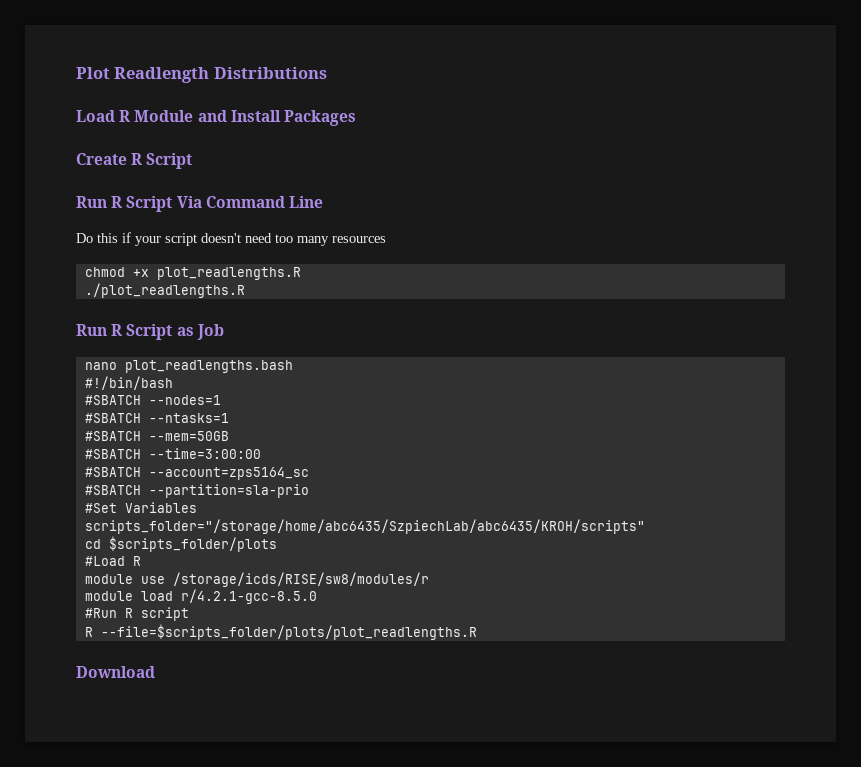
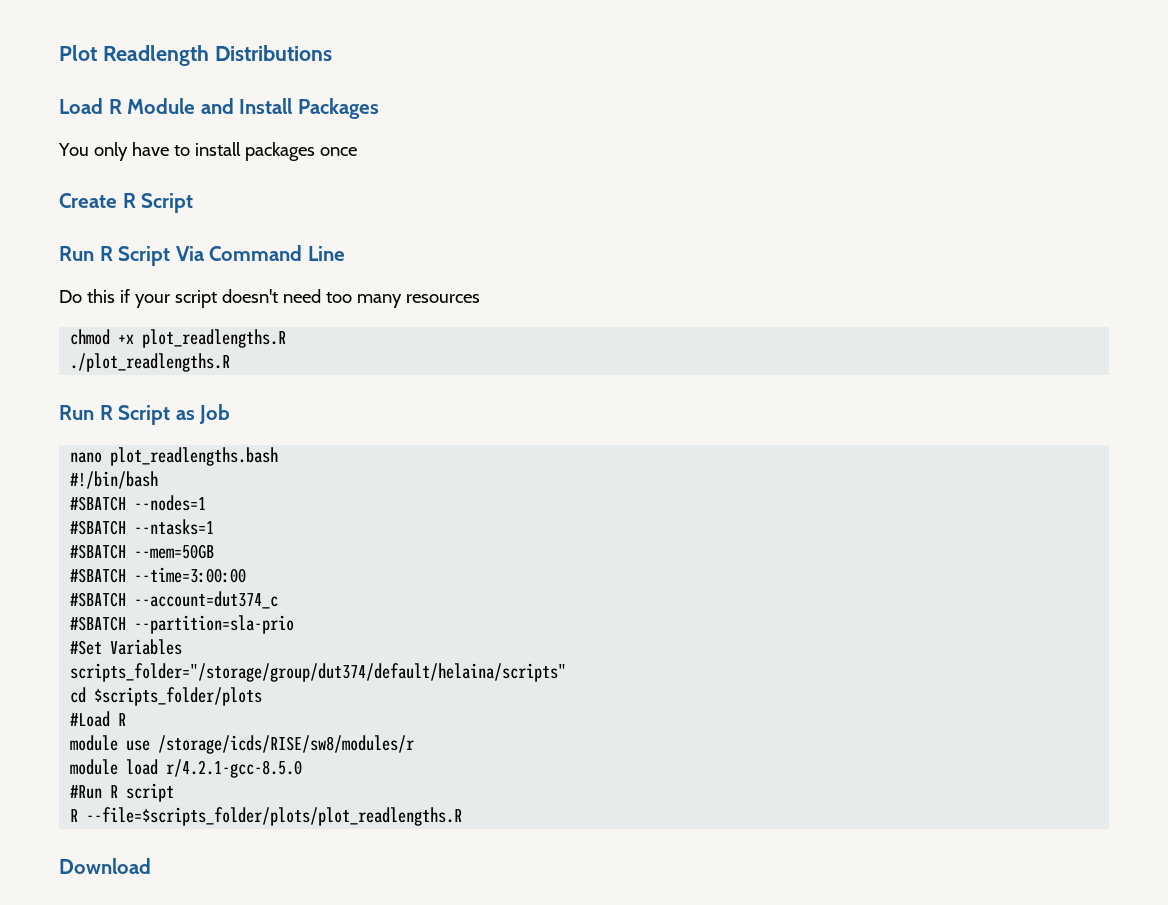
+ You only have to install packages once
- #SBATCH --account=zps5164_sc
+ #SBATCH --account=dut374_c
- scripts_folder="/storage/home/abc6435/SzpiechLab/abc6435/KROH/scripts"
+ scripts_folder="/storage/group/dut374/default/helaina/scripts"

